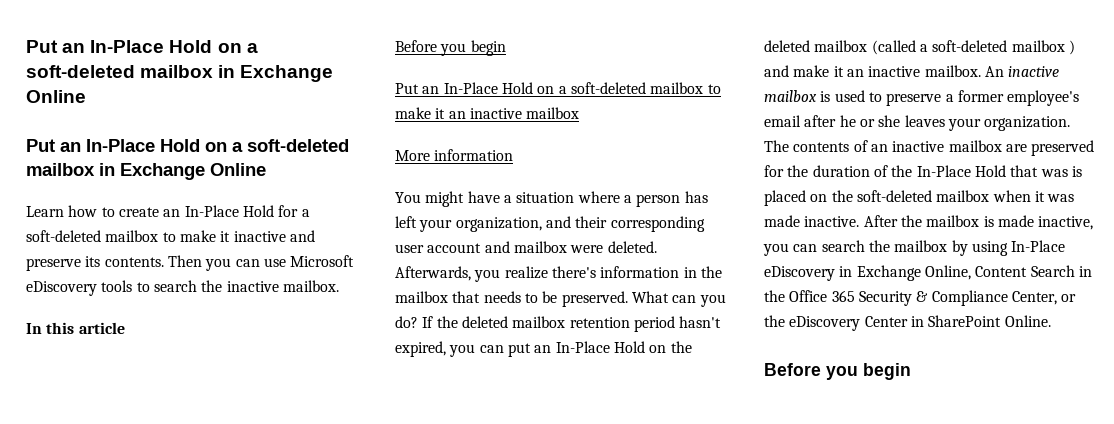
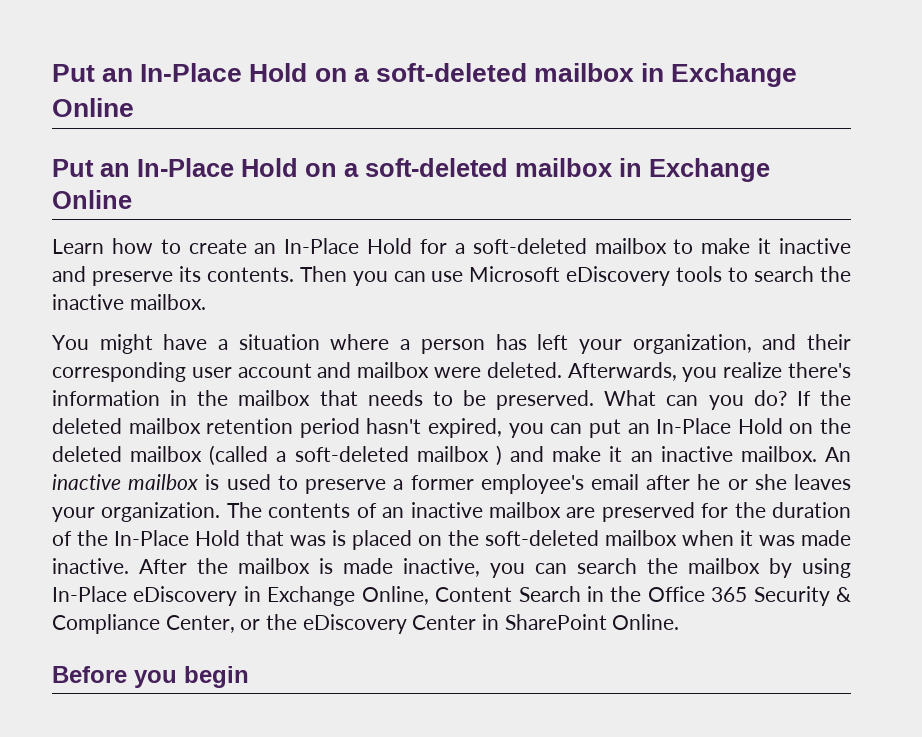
- In this article
- Before you begin
- Put an In-Place Hold on a soft-deleted mailbox to make it an inactive mailbox
- More information

